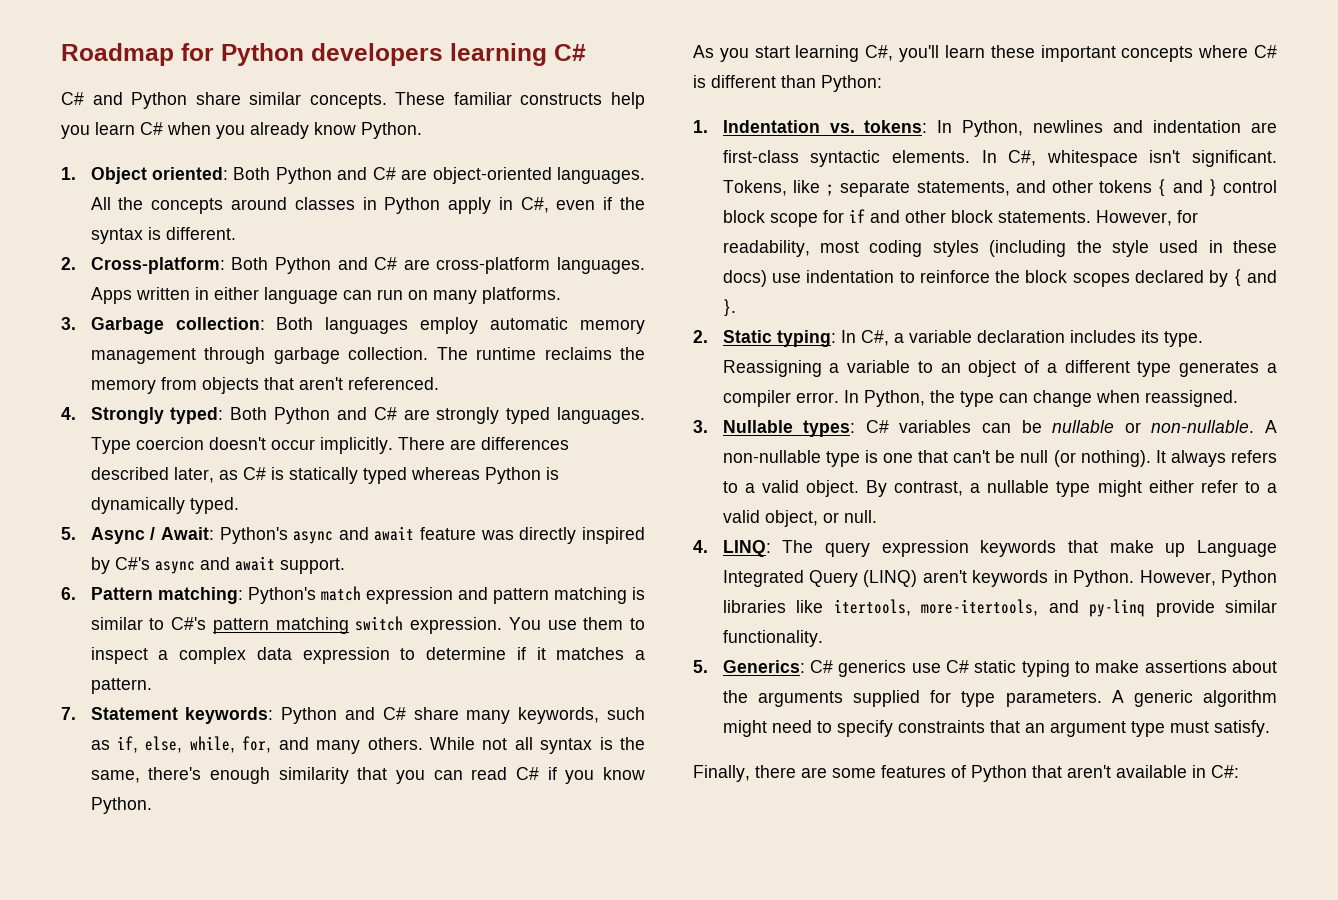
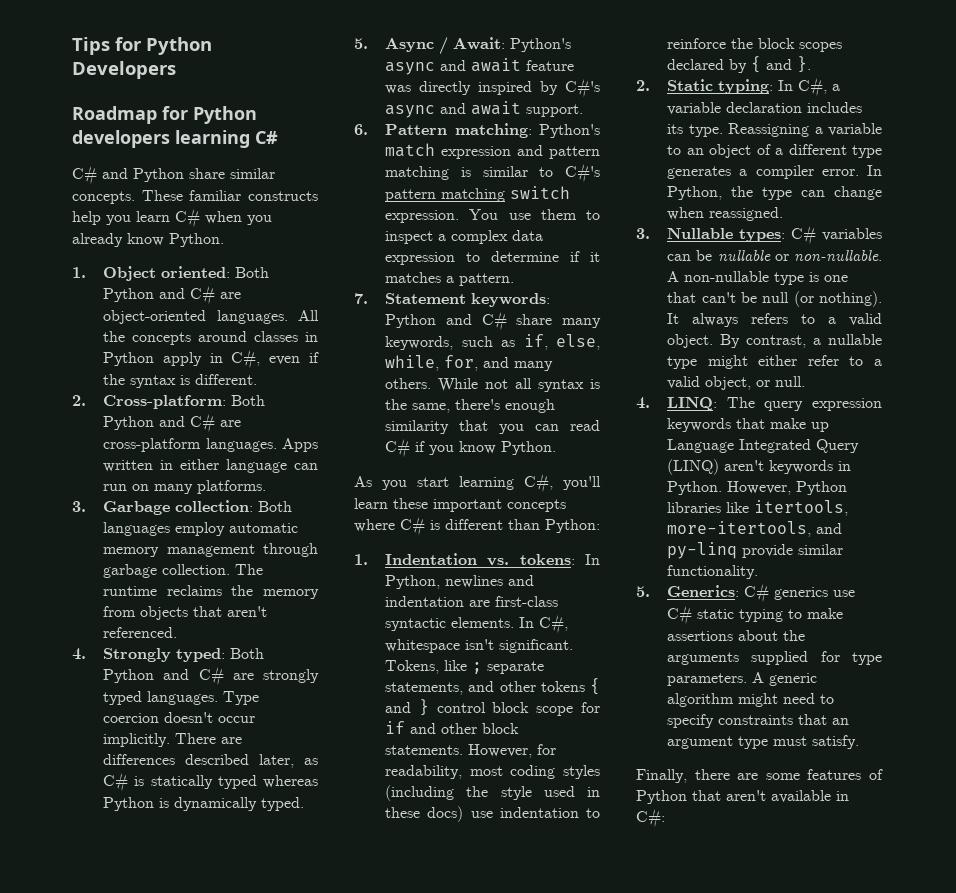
+ Tips for Python Developers

